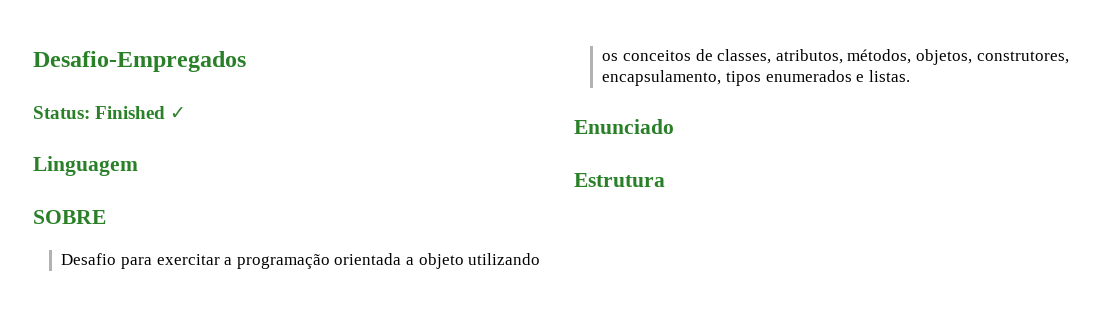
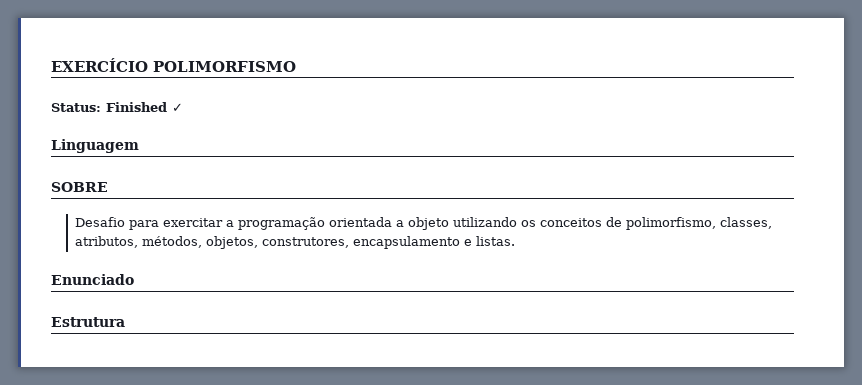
- Desafio-Empregados
+ EXERCÍCIO POLIMORFISMO
- Desafio para exercitar a programação orientada a objeto utilizando os conceitos de classes, atributos, métodos, objetos, construtores, encapsulamento, tipos enumerados e listas.
+ Desafio para exercitar a programação orientada a objeto utilizando os conceitos de polimorfismo, classes, atributos, métodos, objetos, construtores, encapsulamento e listas.

